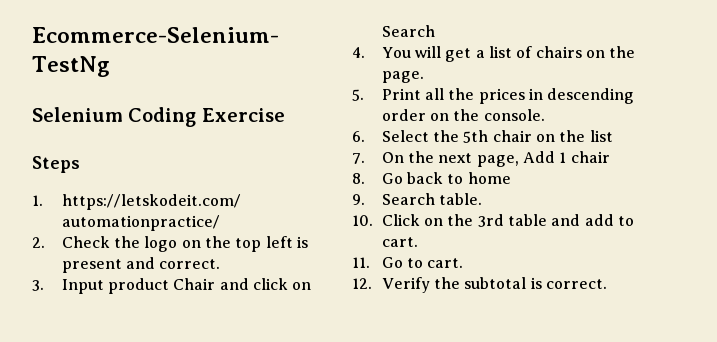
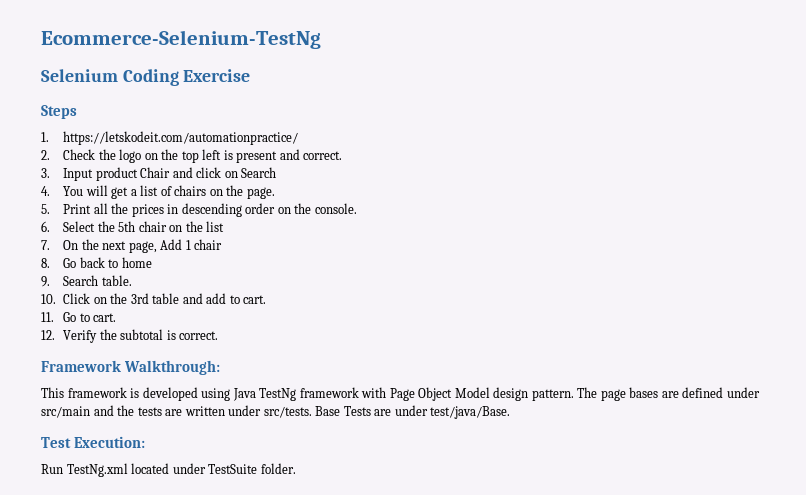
+ Framework Walkthrough:
+ This framework is developed using Java TestNg framework with Page Object Model design pattern. The page bases are defined under src/main and the tests are written under src/tests. Base Tests are under test/java/Base.
+ Test Execution:
+ Run TestNg.xml located under TestSuite folder.

